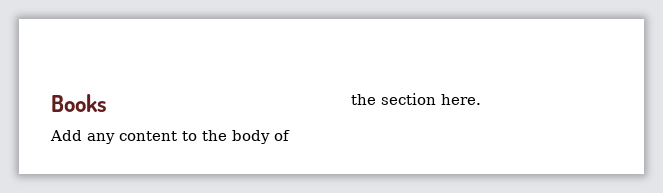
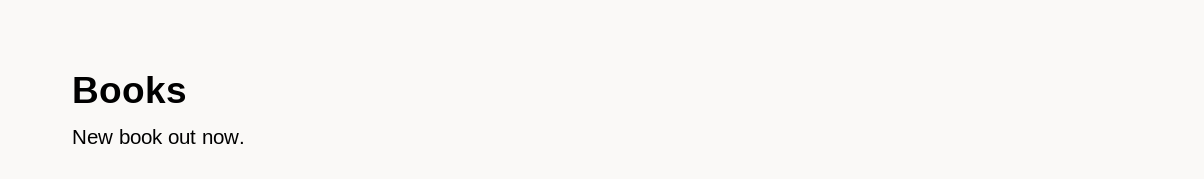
- Add any content to the body of the section here.
+ New book out now.

